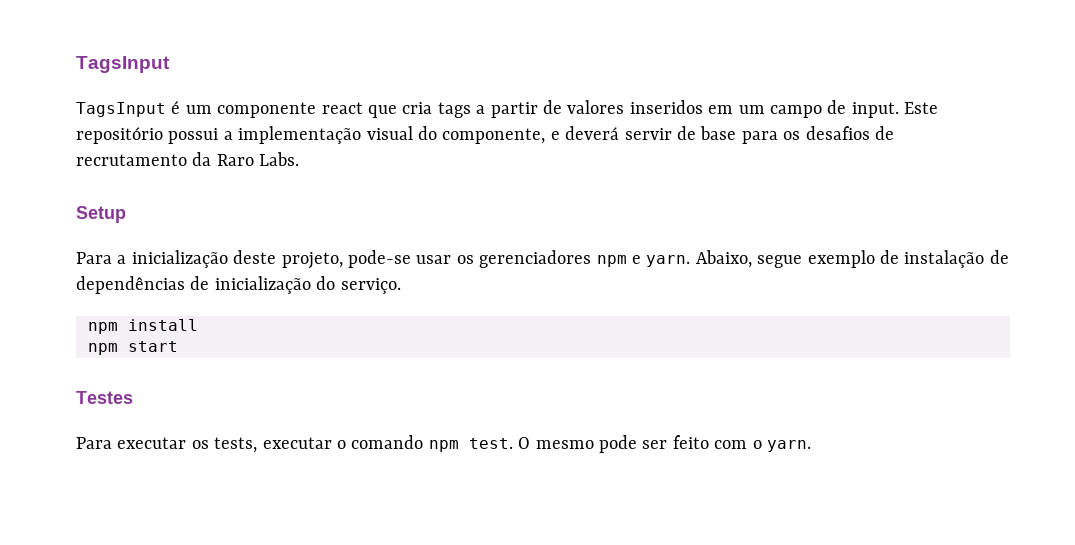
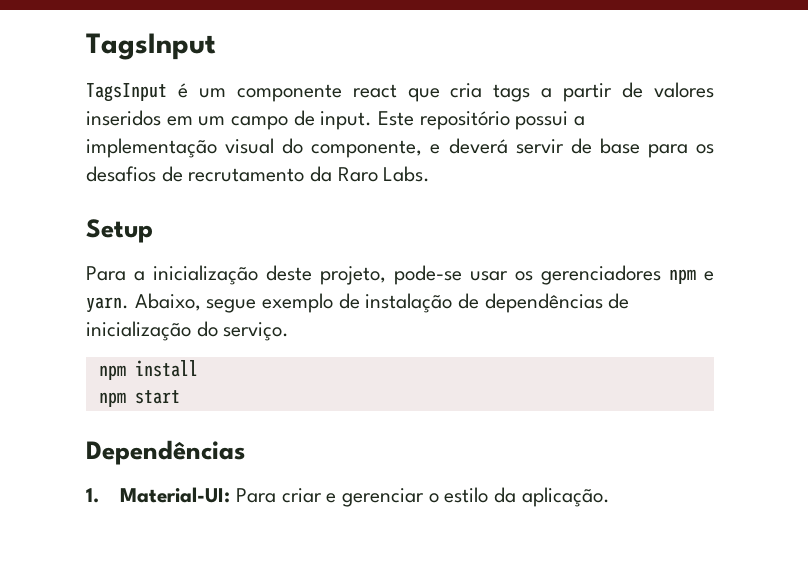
- Testes
- Para executar os tests, executar o comando npm test. O mesmo pode ser feito com o yarn.
+ Dependências
+ 1. Material-UI: Para criar e gerenciar o estilo da aplicação.

